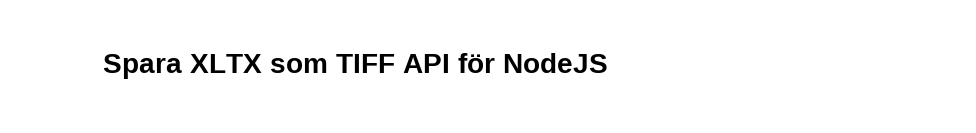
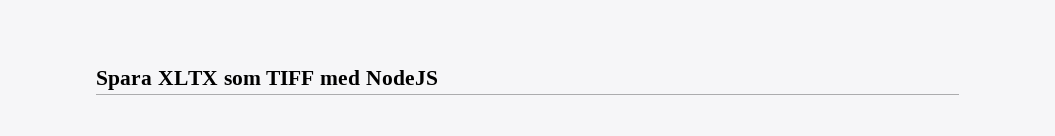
- Spara XLTX som TIFF API för NodeJS
+ Spara XLTX som TIFF med NodeJS

